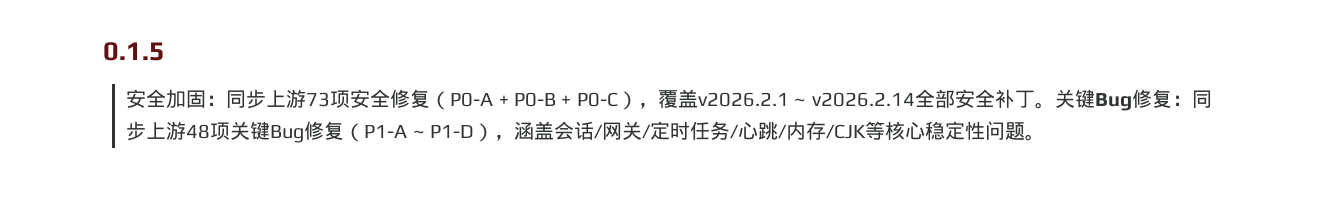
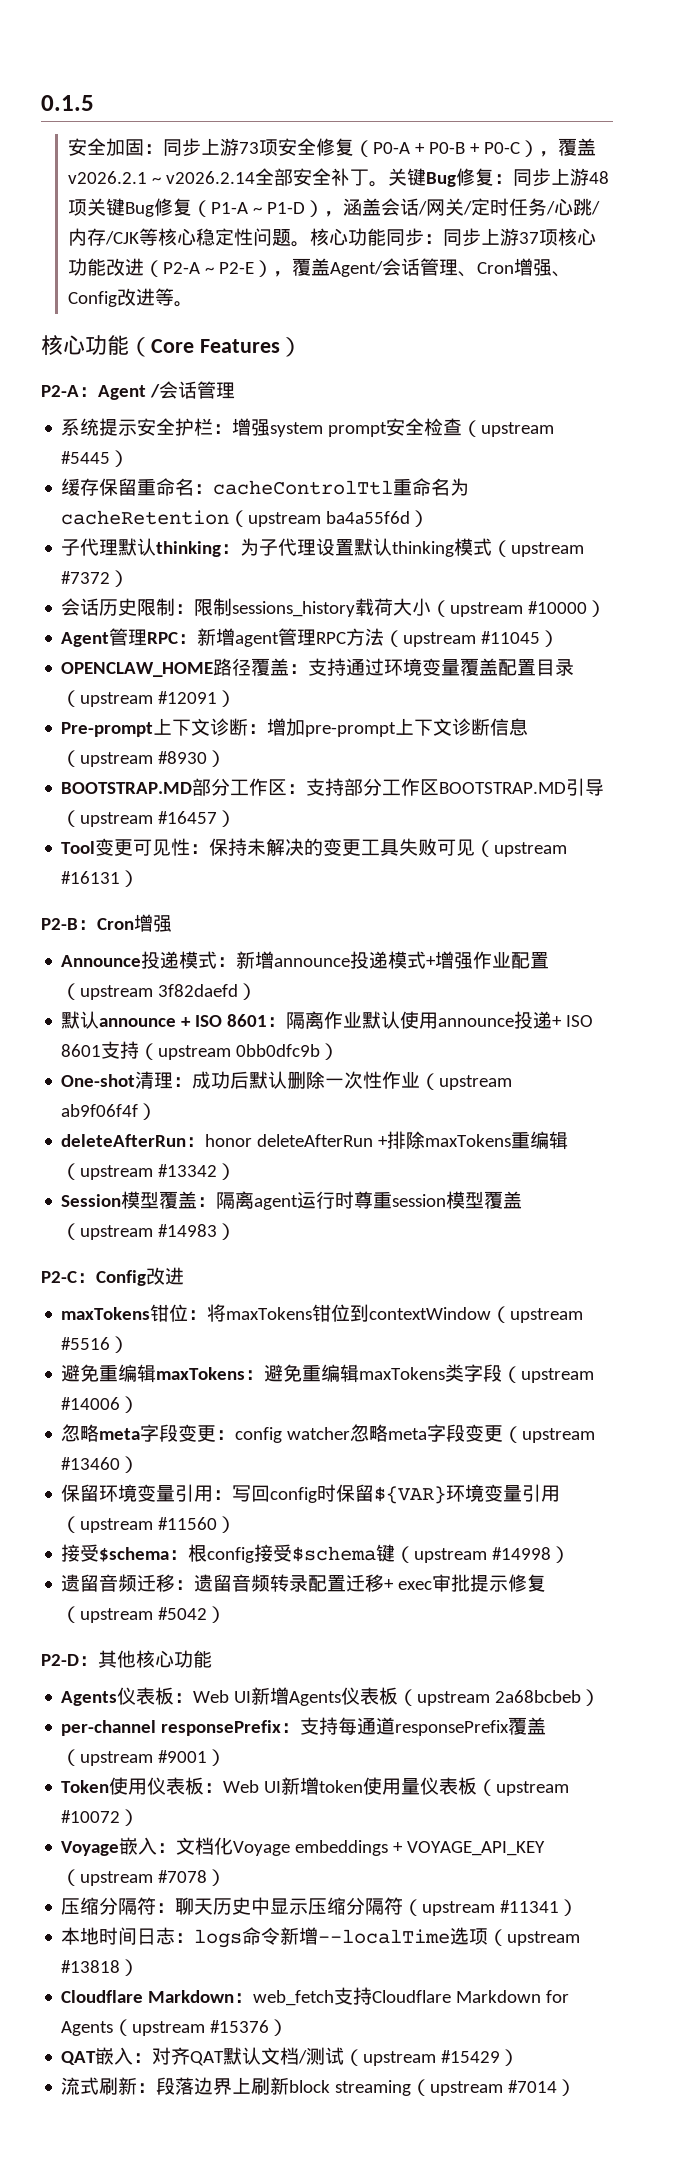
+ 核心功能同步：同步上游37项核心功能改进（P2-A ~ P2-E），覆盖Agent/会话管理、Cron增强、Config改进等。
+ 核心功能（Core Features）
+ P2-A：Agent /会话管理
+ 系统提示安全护栏：增强system prompt安全检查（upstream #5445）
+ 缓存保留重命名：cacheControlTtl重命名为cacheRetention（upstream ba4a55f6d）
+ 子代理默认thinking：为子代理设置默认thinking模式（upstream #7372）
+ 会话历史限制：限制sessions_history载荷大小（upstream #10000）
+ Agent管理RPC：新增agent管理RPC方法（upstream #11045）
+ OPENCLAW_HOME路径覆盖：支持通过环境变量覆盖配置目录（upstream #12091）
+ Pre-prompt上下文诊断：增加pre-prompt上下文诊断信息（upstream #8930）
+ BOOTSTRAP.MD部分工作区：支持部分工作区BOOTSTRAP.MD引导（upstream #16457）
+ Tool变更可见性：保持未解决的变更工具失败可见（upstream #16131）
+ P2-B：Cron增强
+ Announce投递模式：新增announce投递模式+增强作业配置（upstream 3f82daefd）
+ 默认announce + ISO 8601：隔离作业默认使用announce投递+ ISO 8601支持（upstream 0bb0dfc9b）
+ One-shot清理：成功后默认删除一次性作业（upstream ab9f06f4f）
+ deleteAfterRun：honor deleteAfterRun +排除maxTokens重编辑（upstream #13342）
+ Session模型覆盖：隔离agent运行时尊重session模型覆盖（upstream #14983）
+ P2-C：Config改进
+ maxTokens钳位：将maxTokens钳位到contextWindow（upstream #5516）
+ 避免重编辑maxTokens：避免重编辑maxTokens类字段（upstream #14006）
+ 忽略meta字段变更：config watcher忽略meta字段变更（upstream #13460）
+ 保留环境变量引用：写回config时保留${VAR}环境变量引用（upstream #11560）
+ 接受$schema：根config接受$schema键（upstream #14998）
+ 遗留音频迁移：遗留音频转录配置迁移+ exec审批提示修复（upstream #5042）
+ P2-D：其他核心功能
+ Agents仪表板：Web UI新增Agents仪表板（upstream 2a68bcbeb）
+ per-channel responsePrefix：支持每通道responsePrefix覆盖（upstream #9001）
+ Token使用仪表板：Web UI新增token使用量仪表板（upstream #10072）
+ Voyage嵌入：文档化Voyage embeddings + VOYAGE_API_KEY（upstream #7078）
+ 压缩分隔符：聊天历史中显示压缩分隔符（upstream #11341）
+ 本地时间日志：logs命令新增--localTime选项（upstream #13818）
+ Cloudflare Markdown：web_fetch支持Cloudflare Markdown for Agents（upstream #15376）
+ QAT嵌入：对齐QAT默认文档/测试（upstream #15429）
+ 流式刷新：段落边界上刷新block streaming（upstream #7014）

